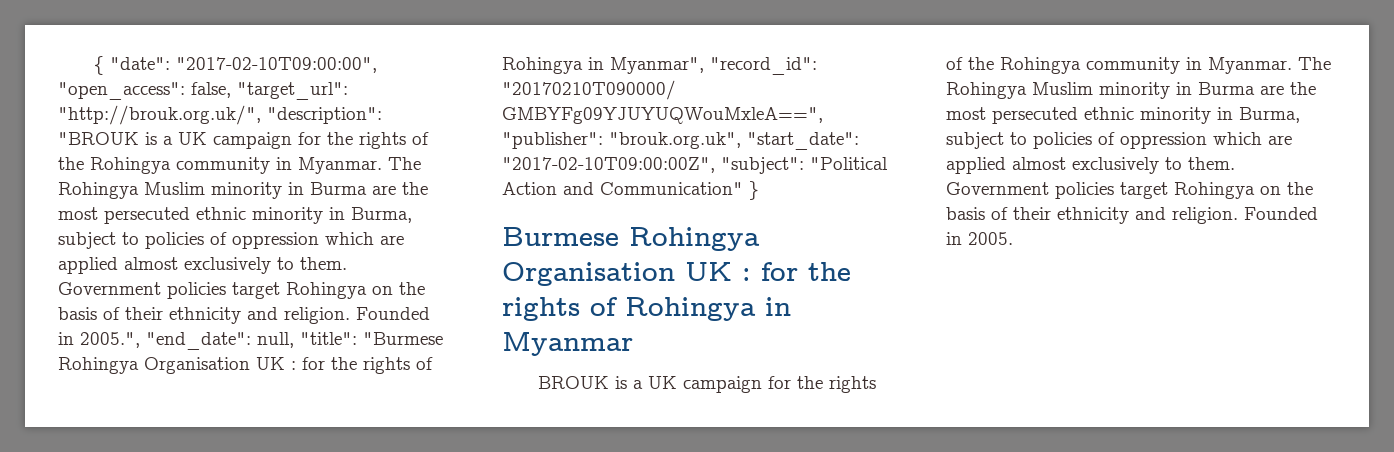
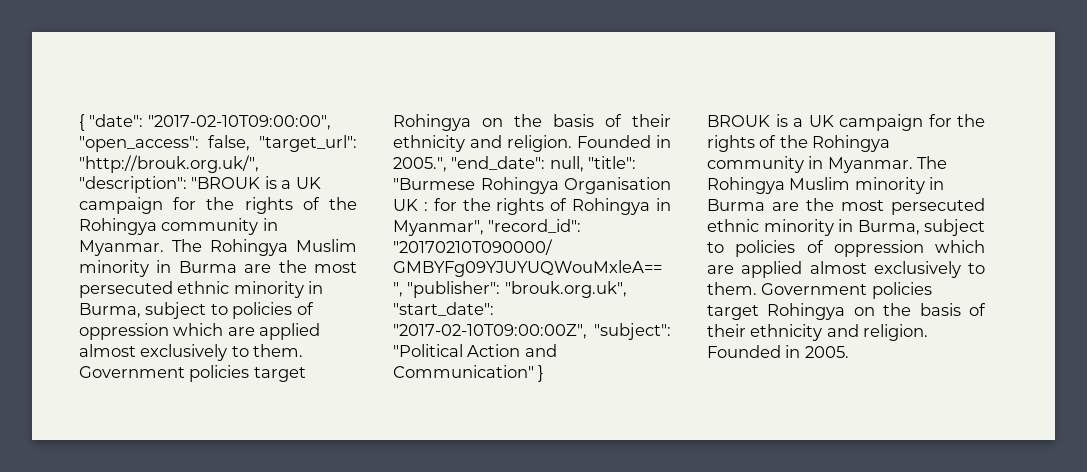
- Burmese Rohingya Organisation UK : for the rights of Rohingya in Myanmar

